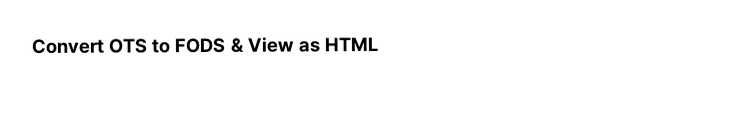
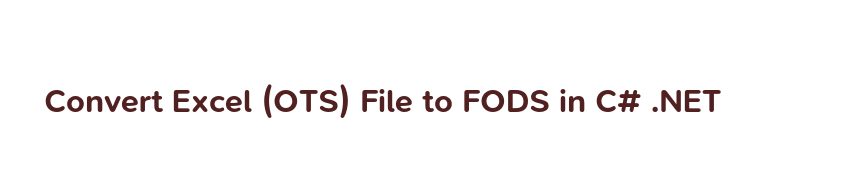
- Convert OTS to FODS & View as HTML
+ Convert Excel (OTS) File to FODS in C# .NET

